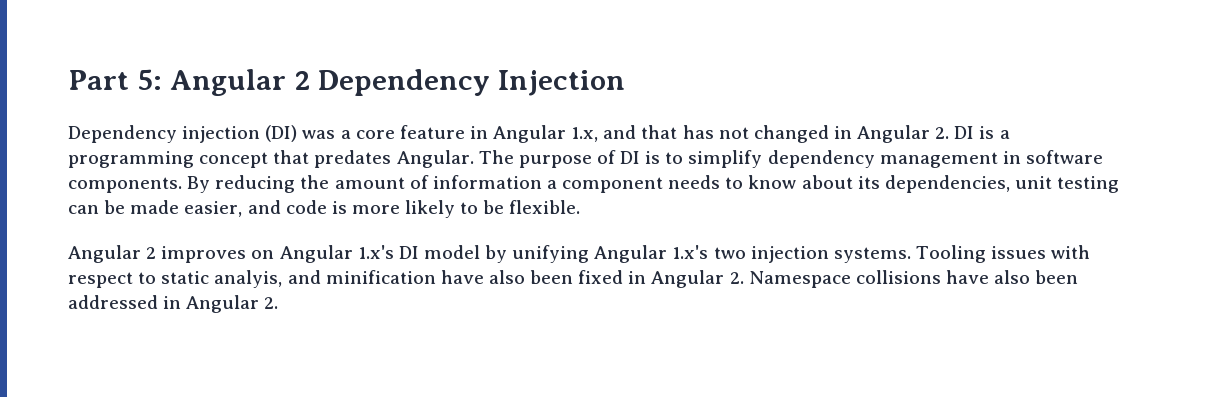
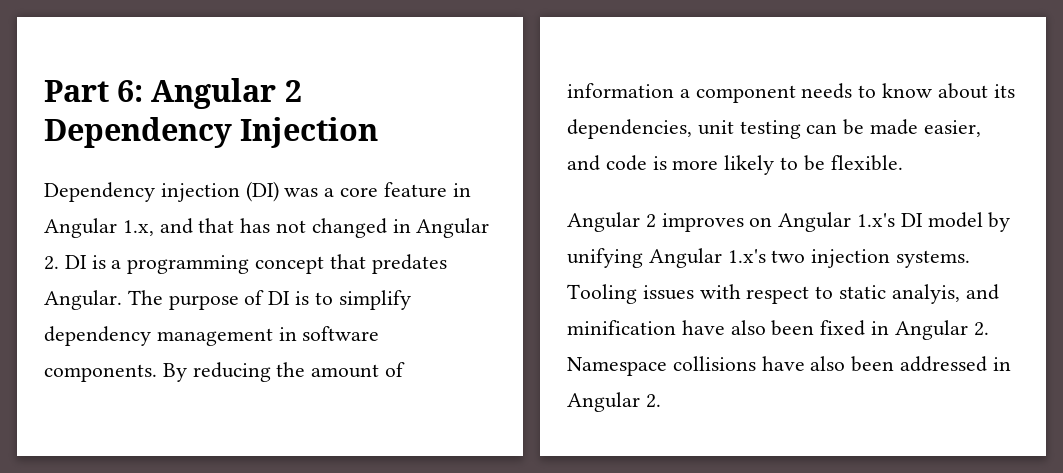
- Part 5: Angular 2 Dependency Injection
+ Part 6: Angular 2 Dependency Injection

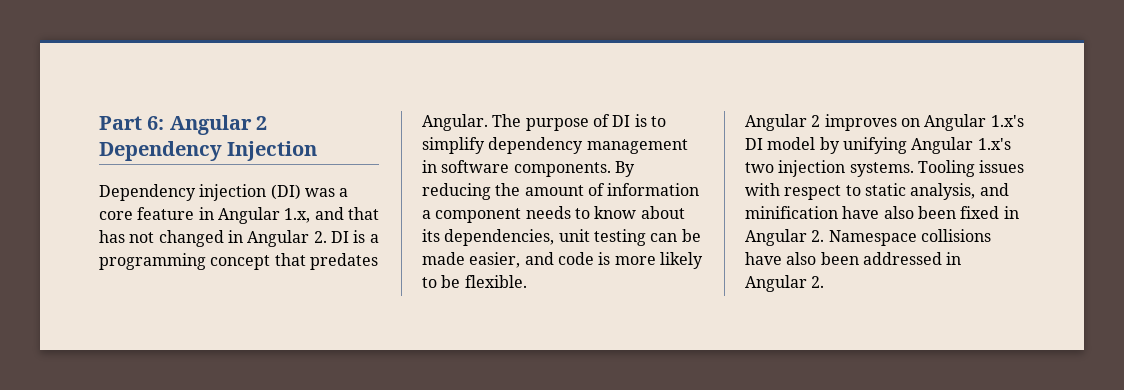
- Tooling issues with respect to static analyis, and minification have also been fixed in Angular 2. Namespace collisions have also been addressed in Angular 2.
+ Tooling issues with respect to static analysis, and minification have also been fixed in Angular 2. Namespace collisions have also been addressed in Angular 2.

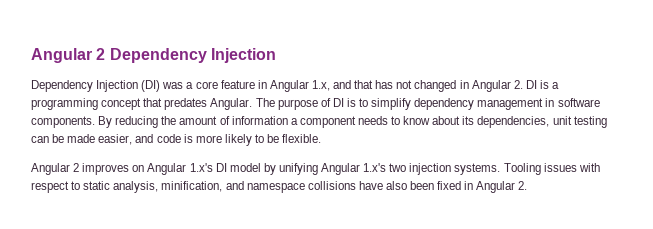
- Part 6: Angular 2 Dependency Injection
+ Angular 2 Dependency Injection
- Dependency injection (DI) was a core feature in Angular 1.x, and that has not changed in Angular 2. DI is a programming concept that predates Angular.
+ Dependency Injection (DI) was a core feature in Angular 1.x, and that has not changed in Angular 2. DI is a programming concept that predates Angular.
- Tooling issues with respect to static analysis, and minification have also been fixed in Angular 2. Namespace collisions have also been addressed in Angular 2.
+ Tooling issues with respect to static analysis, minification, and namespace collisions have also been fixed in Angular 2.

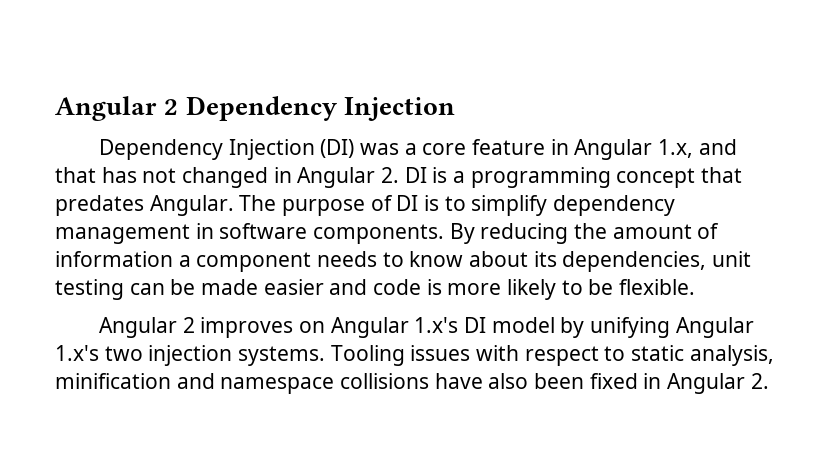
- By reducing the amount of information a component needs to know about its dependencies, unit testing can be made easier, and code is more likely to be flexible.
+ By reducing the amount of information a component needs to know about its dependencies, unit testing can be made easier and code is more likely to be flexible.
- Tooling issues with respect to static analysis, minification, and namespace collisions have also been fixed in Angular 2.
+ Tooling issues with respect to static analysis, minification and namespace collisions have also been fixed in Angular 2.

